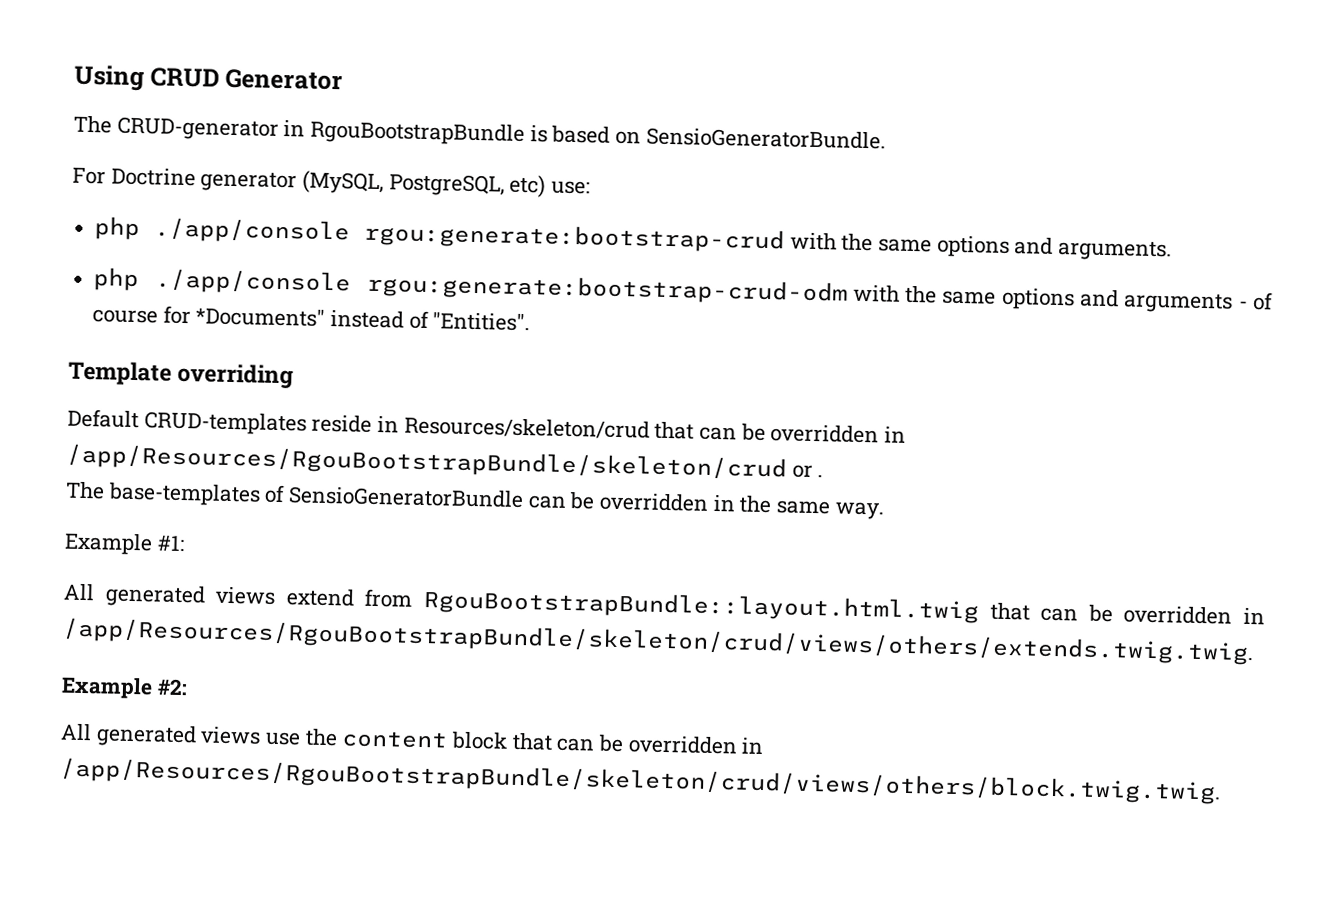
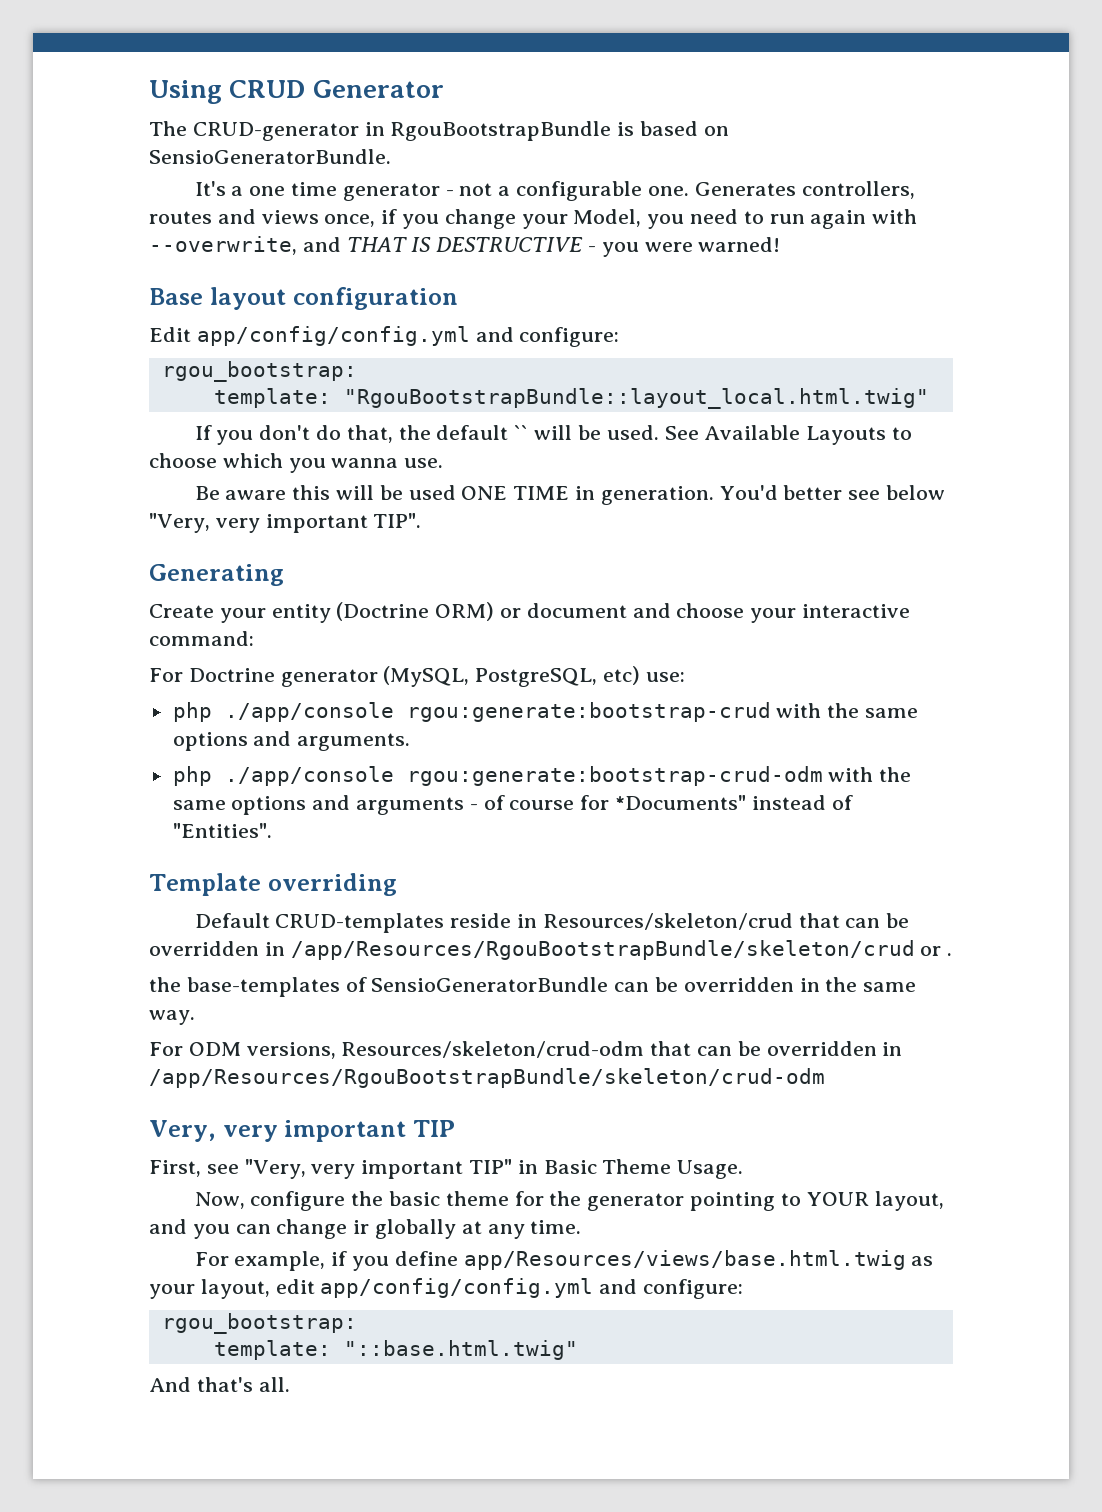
+ It's a one time generator - not a configurable one. Generates controllers, routes and views once, if you change your Model, you need to run again with --overwrite, and THAT IS DESTRUCTIVE - you were warned!
+ Base layout configuration
+ Edit app/config/config.yml and configure:
+ rgou_bootstrap:
+ template: "RgouBootstrapBundle::layout_local.html.twig"
+ If you don't do that, the default `` will be used. See Available Layouts to choose which you wanna use.
+ Be aware this will be used ONE TIME in generation. You'd better see below "Very, very important TIP".
+ Generating
+ Create your entity (Doctrine ORM) or document and choose your interactive command:
- The base-templates of SensioGeneratorBundle can be overridden in the same way.
+ the base-templates of SensioGeneratorBundle can be overridden in the same way.
- Example #1:
- All generated views extend from RgouBootstrapBundle::layout.html.twig that can be overridden in /app/Resources/RgouBootstrapBundle/skeleton/crud/views/others/extends.twig.twig.
- Example #2:
- All generated views use the content block that can be overridden in /app/Resources/RgouBootstrapBundle/skeleton/crud/views/others/block.twig.twig.
+ For ODM versions, Resources/skeleton/crud-odm that can be overridden in /app/Resources/RgouBootstrapBundle/skeleton/crud-odm
+ Very, very important TIP
+ First, see "Very, very important TIP" in Basic Theme Usage.
+ Now, configure the basic theme for the generator pointing to YOUR layout, and you can change ir globally at any time.
+ For example, if you define app/Resources/views/base.html.twig as your layout, edit app/config/config.yml and configure:
+ rgou_bootstrap:
+ template: "::base.html.twig"
+ And that's all.

